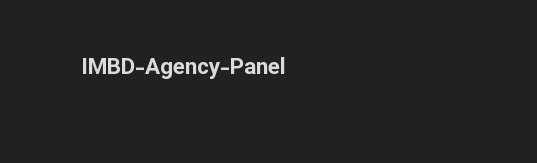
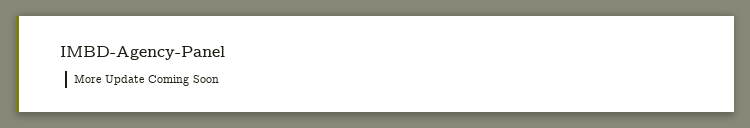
+ More Update Coming Soon

